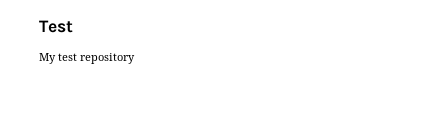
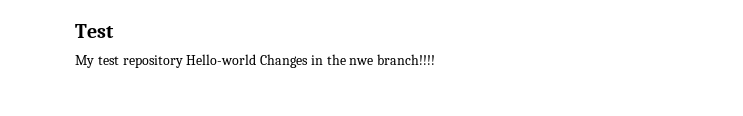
- My test repository
+ My test repository Hello-world Changes in the nwe branch!!!!

